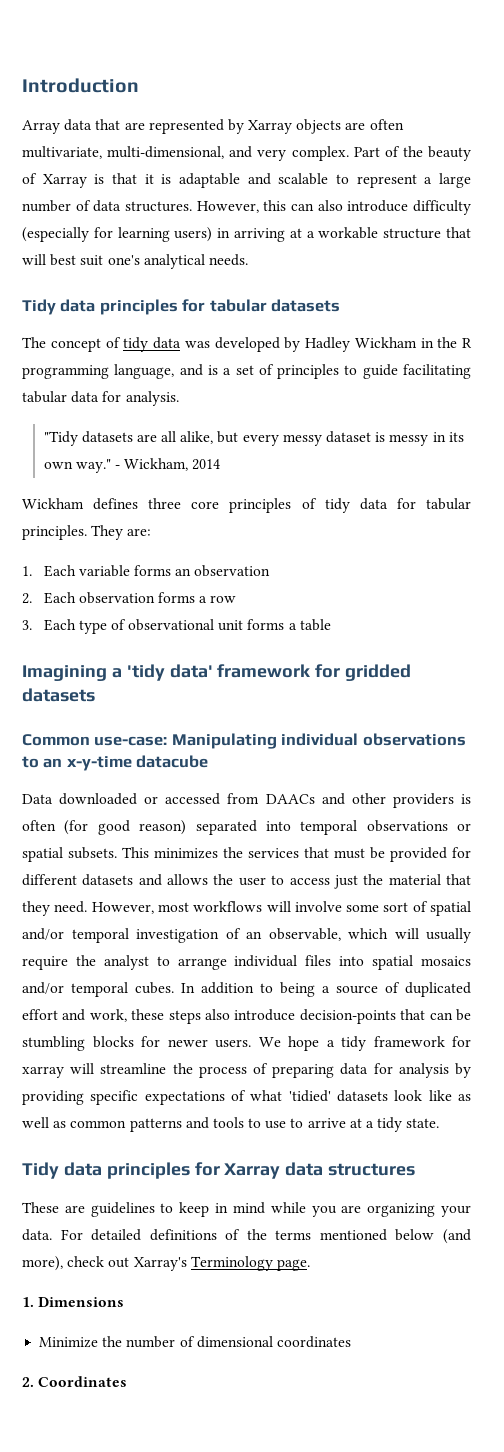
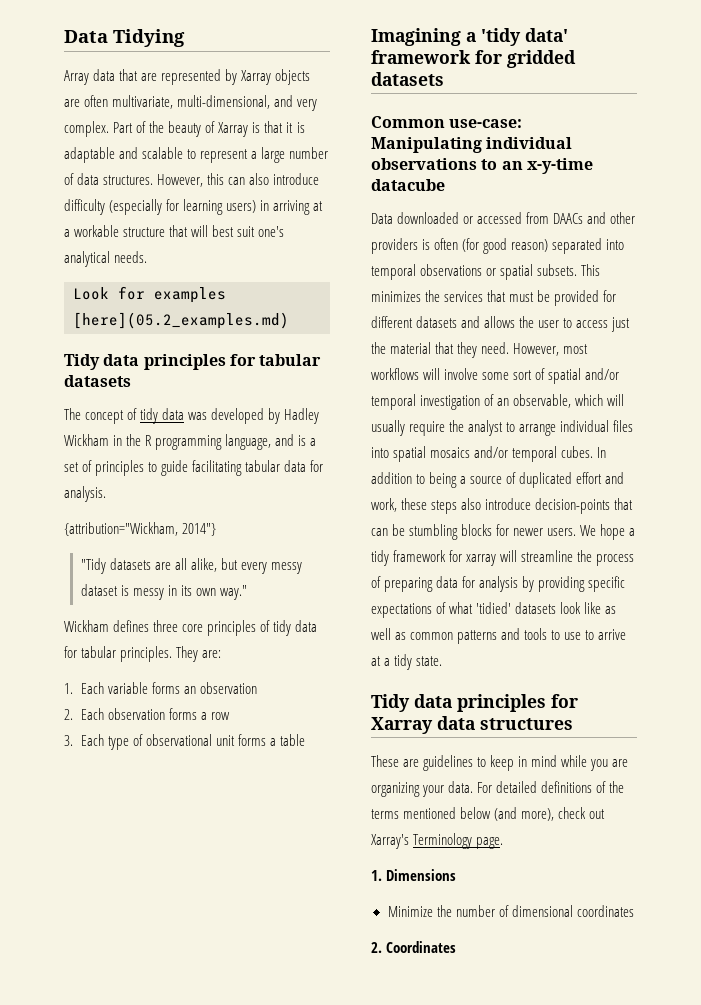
- Introduction
+ Data Tidying
+ Look for examples [here](05.2_examples.md)
+ {attribution="Wickham, 2014"}
- - Wickham, 2014

